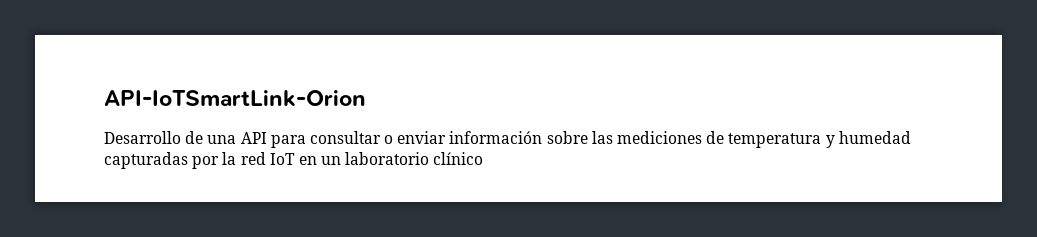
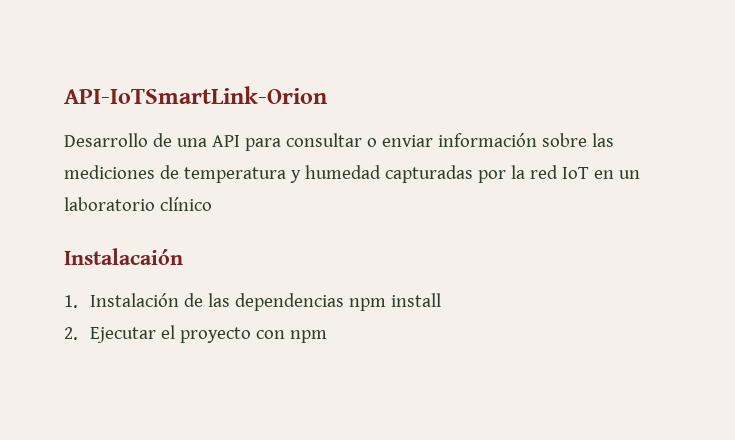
+ Instalacaión
+ 1. Instalación de las dependencias npm install
+ 2. Ejecutar el proyecto con npm

